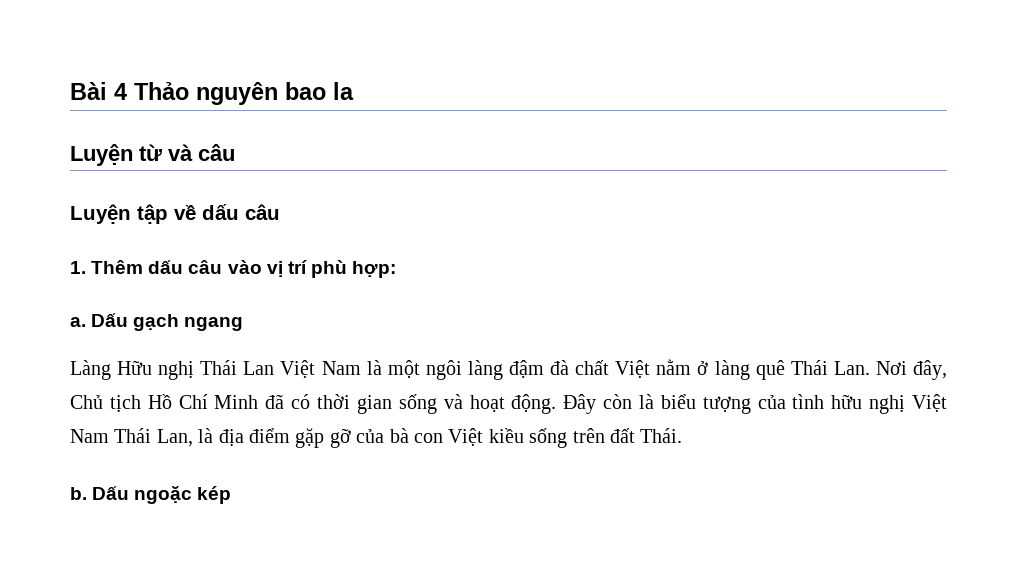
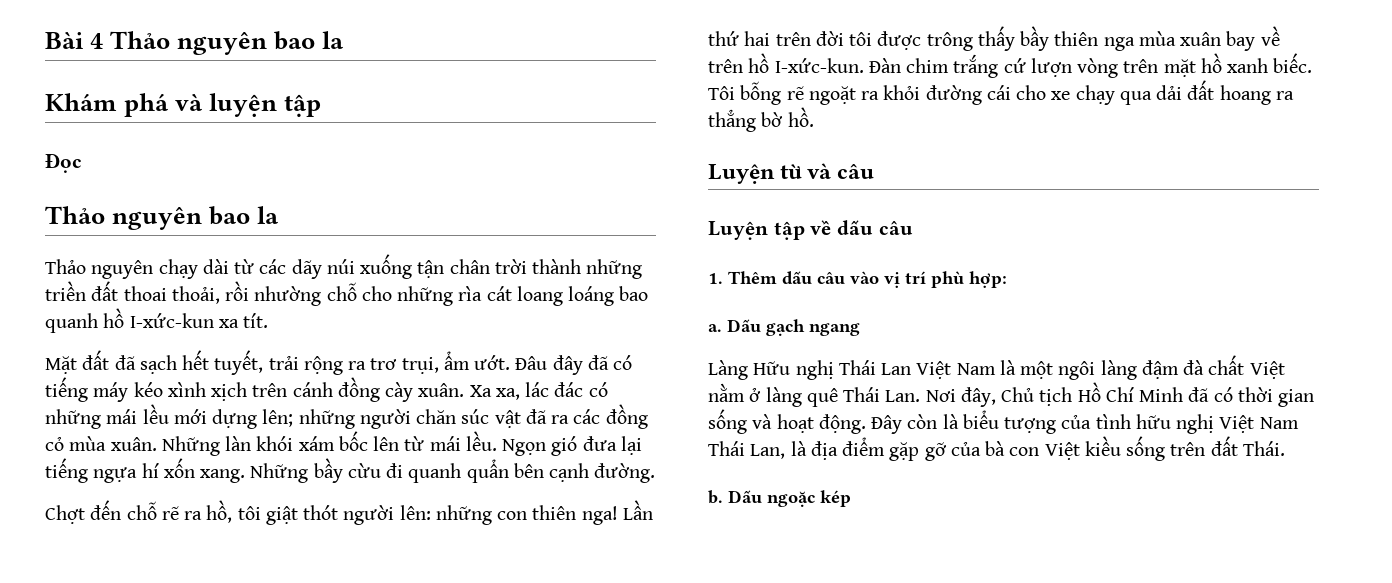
+ Khám phá và luyện tập
+ Đọc
+ Thảo nguyên bao la
+ Thảo nguyên chạy dài từ các dãy núi xuống tận chân trời thành những triền đất thoai thoải, rồi nhường chỗ cho những rìa cát loang loáng bao quanh hồ I-xức-kun xa tít.
+ Mặt đất đã sạch hết tuyết, trải rộng ra trơ trụi, ẩm ướt. Đâu đây đã có tiếng máy kéo xình xịch trên cánh đồng cày xuân. Xa xa, lác đác có những mái lều mới dựng lên; những người chăn súc vật đã ra các đồng cỏ mùa xuân. Những làn khói xám bốc lên từ mái lều. Ngọn gió đưa lại tiếng ngựa hí xốn xang. Những bầy cừu đi quanh quẩn bên cạnh đường.
+ Chợt đến chỗ rẽ ra hồ, tôi giật thót người lên: những con thiên nga! Lần thứ hai trên đời tôi được trông thấy bầy thiên nga mùa xuân bay về trên hồ I-xức-kun. Đàn chim trắng cứ lượn vòng trên mặt hồ xanh biếc. Tôi bỗng rẽ ngoặt ra khỏi đường cái cho xe chạy qua dải đất hoang ra thẳng bờ hồ.

